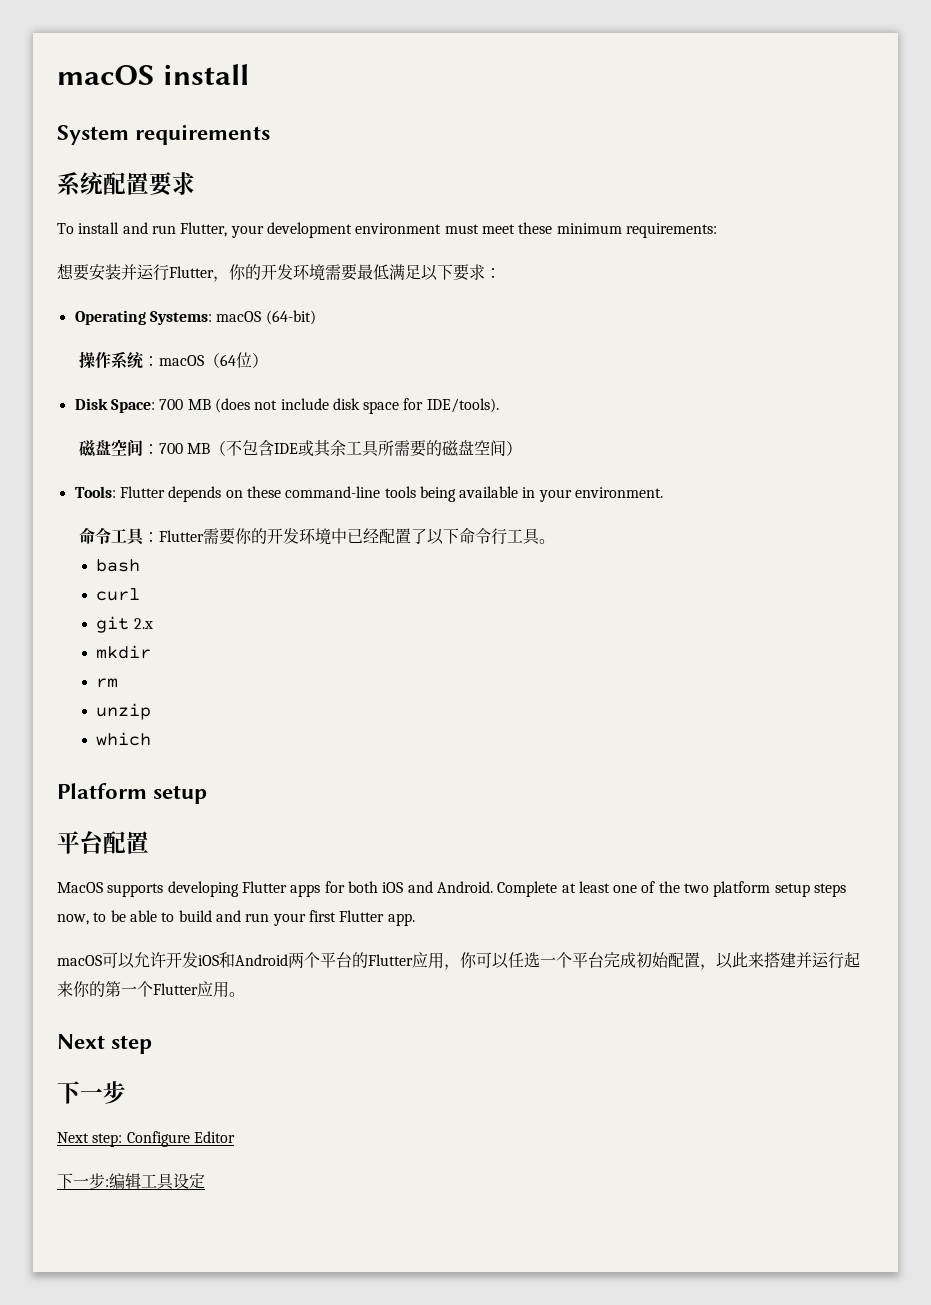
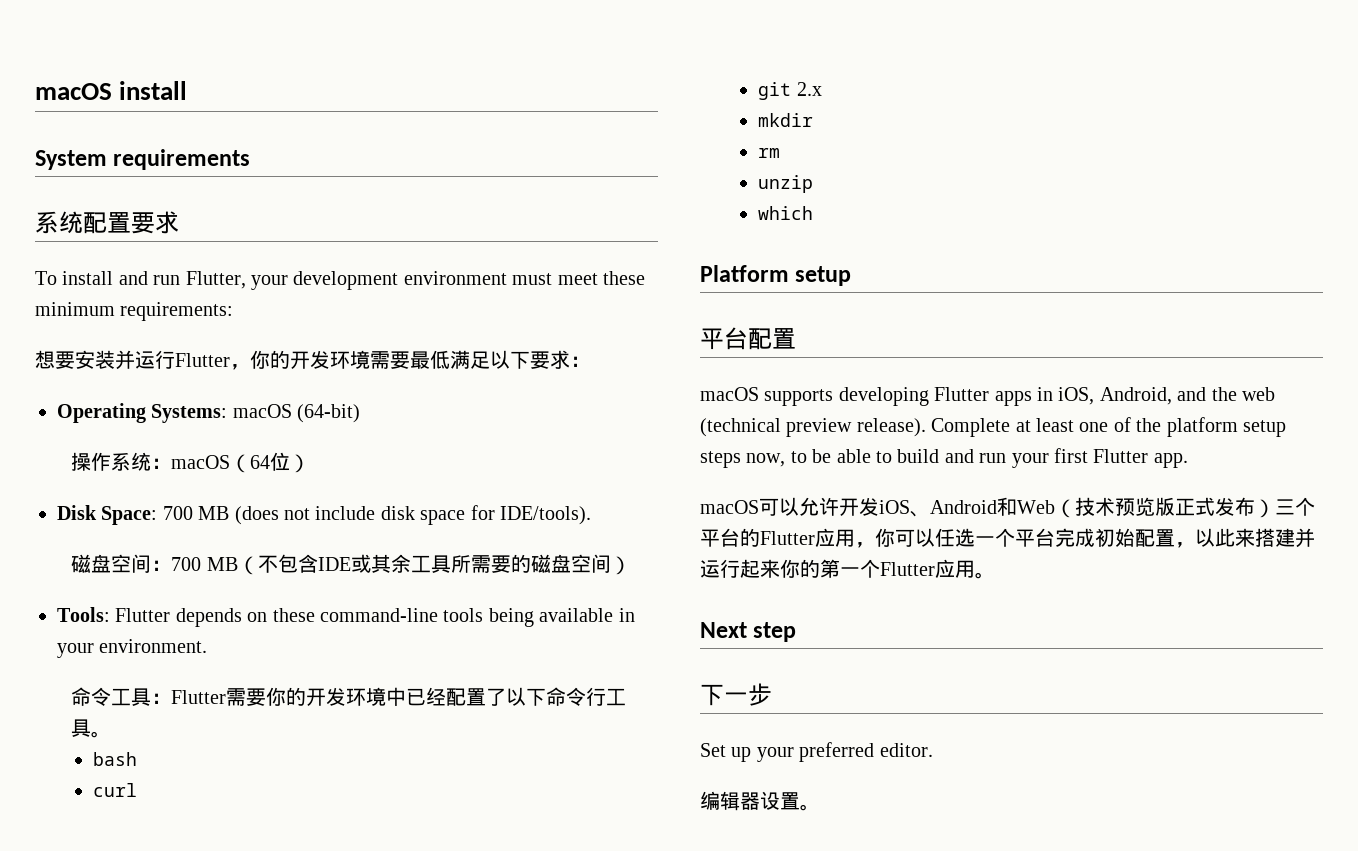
- MacOS supports developing Flutter apps for both iOS and Android.
+ macOS supports developing Flutter apps in iOS, Android, and the web (technical preview release).
- Complete at least one of the two platform setup steps now, to be able to build and run your first Flutter app.
+ Complete at least one of the platform setup steps now, to be able to build and run your first Flutter app.
- macOS可以允许开发iOS和Android两个平台的Flutter应用，你可以任选一个平台完成初始配置，以此来搭建并运行起来你的第一个Flutter应用。
+ macOS可以允许开发iOS、Android和Web（技术预览版正式发布）三个平台的Flutter应用，你可以任选一个平台完成初始配置，以此来搭建并运行起来你的第一个Flutter应用。
- Next step: Configure Editor
- 下一步:编辑工具设定
+ Set up your preferred editor.
+ 编辑器设置。

